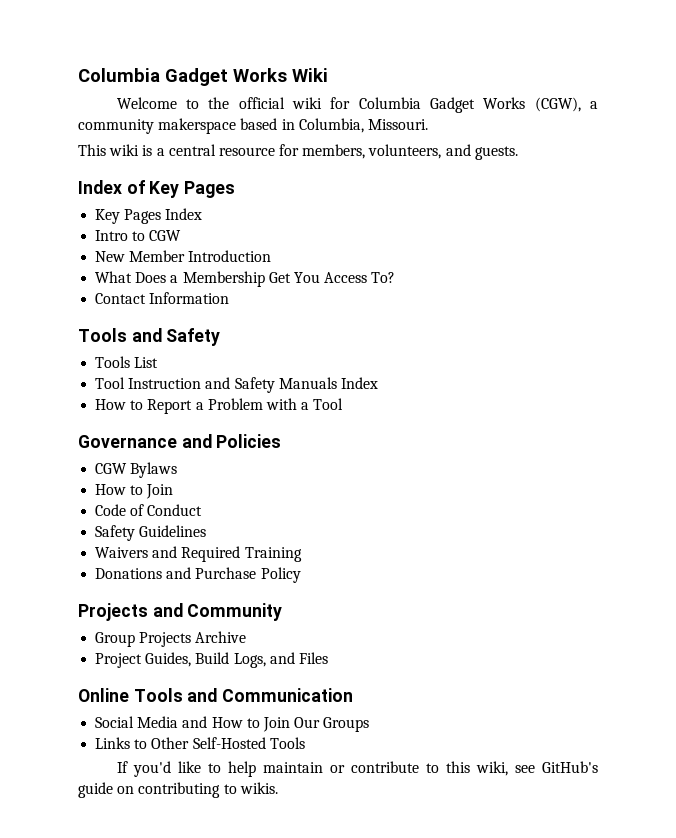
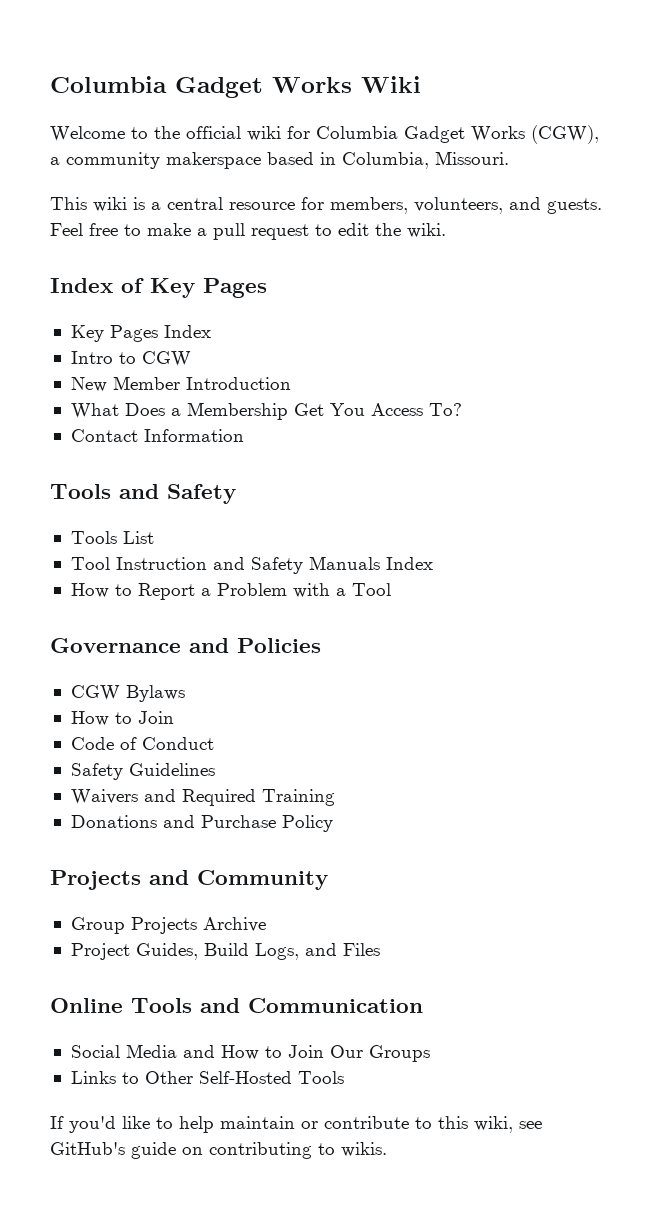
+ Feel free to make a pull request to edit the wiki.

